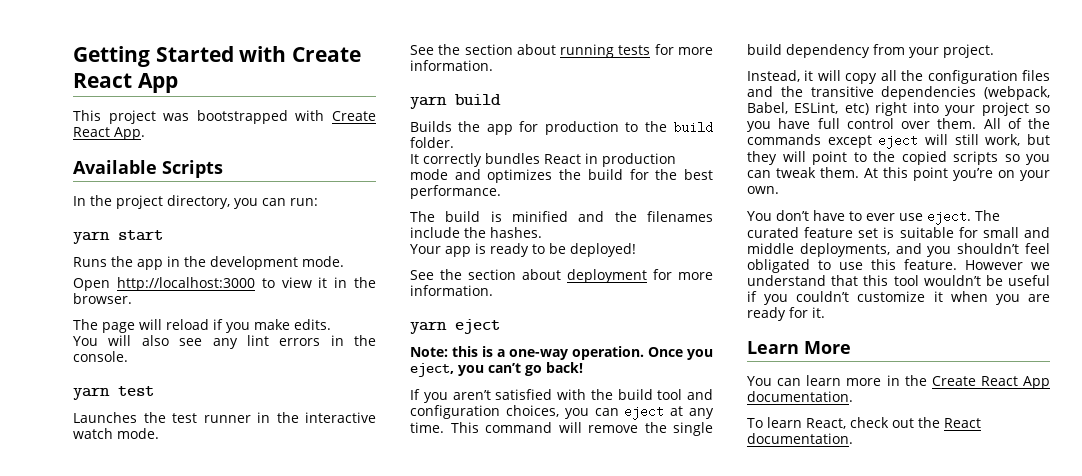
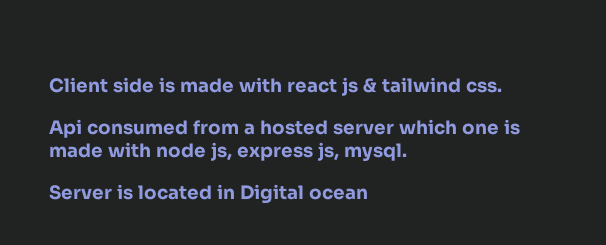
- Getting Started with Create React App
- This project was bootstrapped with Create React App.
- Available Scripts
- In the project directory, you can run:
- yarn start
- Runs the app in the development mode.
- Open http://localhost:3000 to view it in the browser.
- The page will reload if you make edits.
- You will also see any lint errors in the console.
- yarn test
- Launches the test runner in the interactive watch mode.
- See the section about running tests for more information.
- yarn build
- Builds the app for production to the build folder.
- It correctly bundles React in production mode and optimizes the build for the best performance.
- The build is minified and the filenames include the hashes.
- Your app is ready to be deployed!
- See the section about deployment for more information.
- yarn eject
- Note: this is a one-way operation. Once you eject, you can’t go back!
- If you aren’t satisfied with the build tool and configuration choices, you can eject at any time. This command will remove the single build dependency from your project.
- Instead, it will copy all the configuration files and the transitive dependencies (webpack, Babel, ESLint, etc) right into your project so you have full control over them. All of the commands except eject will still work, but they will point to the copied scripts so you can tweak them. At this point you’re on your own.
- You don’t have to ever use eject. The curated feature set is suitable for small and middle deployments, and you shouldn’t feel obligated to use this feature. However we understand that this tool wouldn’t be useful if you couldn’t customize it when you are ready for it.
- Learn More
- You can learn more in the Create React App documentation.
- To learn React, check out the React documentation.
+ Client side is made with react js & tailwind css.
+ Api consumed from a hosted server which one is made with node js, express js, mysql.
+ Server is located in Digital ocean

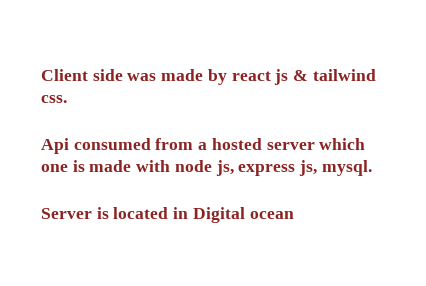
- Client side is made with react js & tailwind css.
+ Client side was made by react js & tailwind css.

